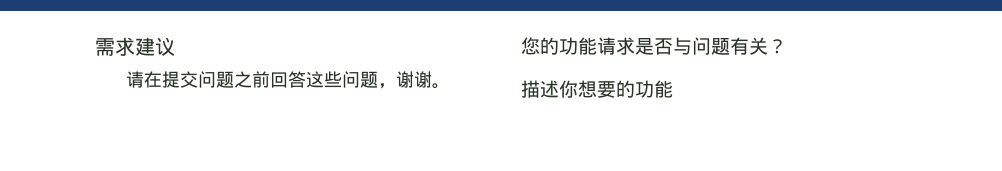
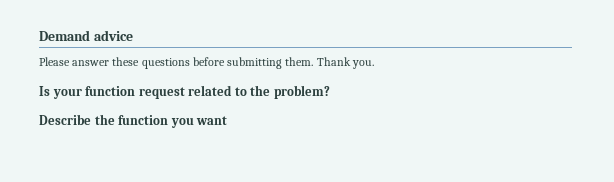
- 需求建议
- 请在提交问题之前回答这些问题，谢谢。
- 您的功能请求是否与问题有关？
- 描述你想要的功能
+ Demand advice
+ Please answer these questions before submitting them. Thank you.
+ Is your function request related to the problem?
+ Describe the function you want

